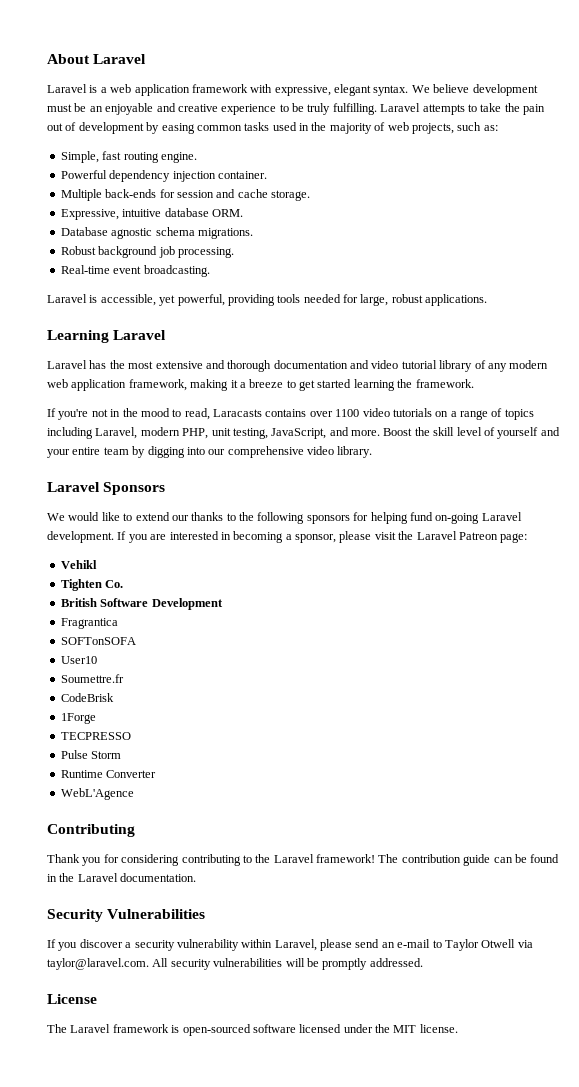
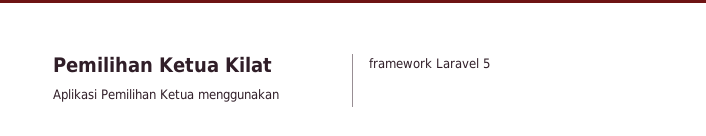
- About Laravel
- Laravel is a web application framework with expressive, elegant syntax. We believe development must be an enjoyable and creative experience to be truly fulfilling. Laravel attempts to take the pain out of development by easing common tasks used in the majority of web projects, such as:
- Simple, fast routing engine.
- Powerful dependency injection container.
- Multiple back-ends for session and cache storage.
- Expressive, intuitive database ORM.
- Database agnostic schema migrations.
- Robust background job processing.
- Real-time event broadcasting.
- Laravel is accessible, yet powerful, providing tools needed for large, robust applications.
- Learning Laravel
- Laravel has the most extensive and thorough documentation and video tutorial library of any modern web application framework, making it a breeze to get started learning the framework.
- If you're not in the mood to read, Laracasts contains over 1100 video tutorials on a range of topics including Laravel, modern PHP, unit testing, JavaScript, and more. Boost the skill level of yourself and your entire team by digging into our comprehensive video library.
- Laravel Sponsors
- We would like to extend our thanks to the following sponsors for helping fund on-going Laravel development. If you are interested in becoming a sponsor, please visit the Laravel Patreon page:
- Vehikl
- Tighten Co.
- British Software Development
- Fragrantica
- SOFTonSOFA
- User10
- Soumettre.fr
- CodeBrisk
- 1Forge
- TECPRESSO
- Pulse Storm
- Runtime Converter
- WebL'Agence
- Contributing
- Thank you for considering contributing to the Laravel framework! The contribution guide can be found in the Laravel documentation.
- Security Vulnerabilities
- If you discover a security vulnerability within Laravel, please send an e-mail to Taylor Otwell via taylor@laravel.com. All security vulnerabilities will be promptly addressed.
- License
- The Laravel framework is open-sourced software licensed under the MIT license.
+ Pemilihan Ketua Kilat
+ Aplikasi Pemilihan Ketua menggunakan framework Laravel 5

